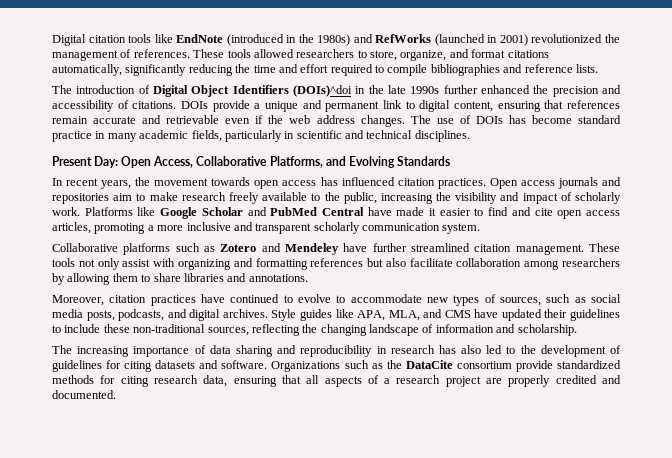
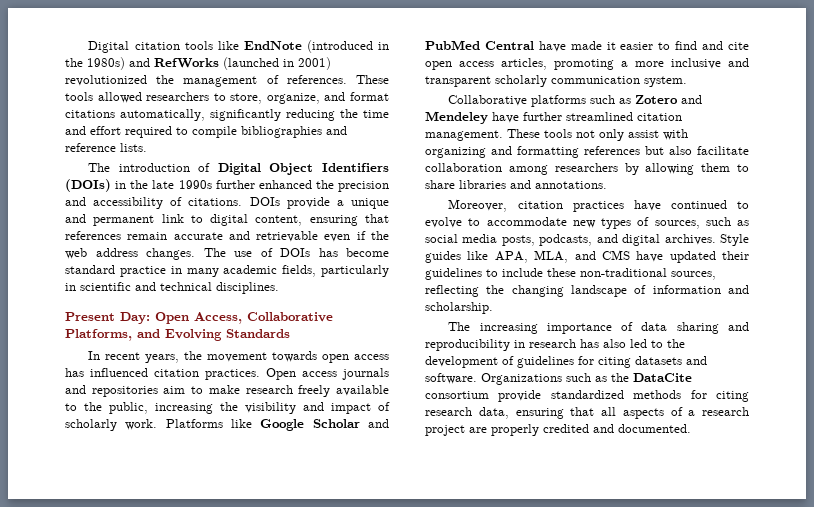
- The introduction of Digital Object Identifiers (DOIs)^doi in the late 1990s further enhanced the precision and accessibility of citations.
+ The introduction of Digital Object Identifiers (DOIs) in the late 1990s further enhanced the precision and accessibility of citations.

